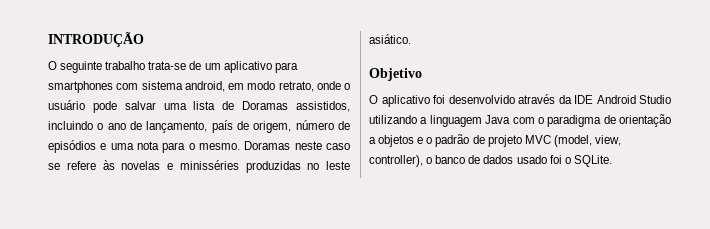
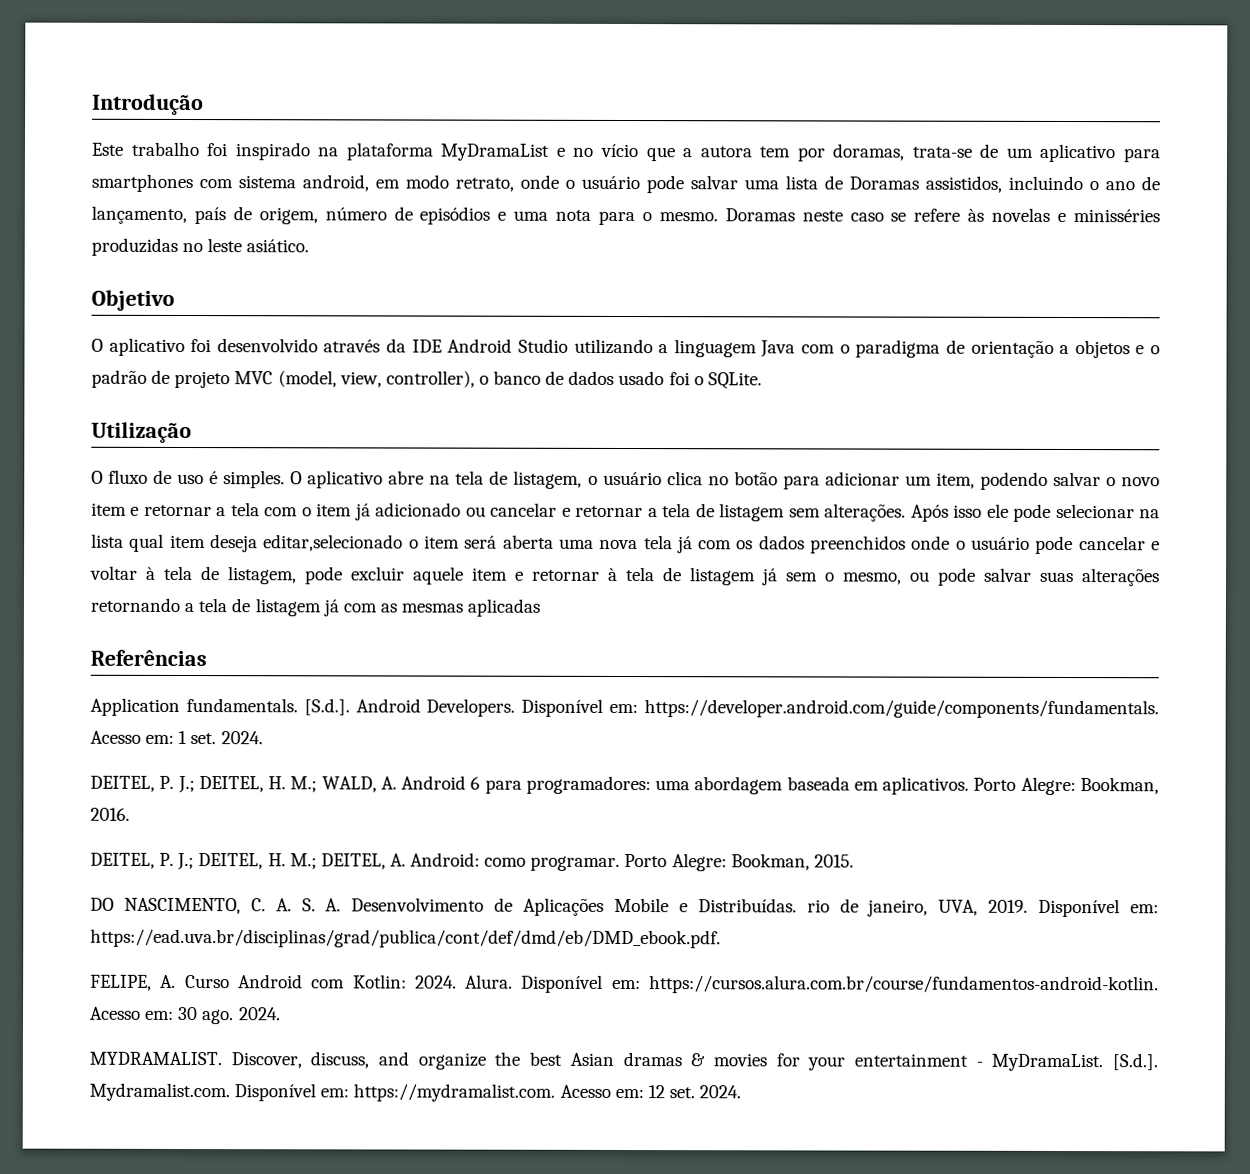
- INTRODUÇÃO
- O seguinte trabalho trata-se de um aplicativo para smartphones com sistema android, em modo retrato, onde o usuário pode salvar uma lista de Doramas assistidos, incluindo o ano de lançamento, país de origem, número de episódios e uma nota para o mesmo.
+ Introdução
+ Este trabalho foi inspirado na plataforma MyDramaList e no vício que a autora tem por doramas, trata-se de um aplicativo para smartphones com sistema android, em modo retrato, onde o usuário pode salvar uma lista de Doramas assistidos, incluindo o ano de lançamento, país de origem, número de episódios e uma nota para o mesmo.
+ Utilização
+ O fluxo de uso é simples. O aplicativo abre na tela de listagem, o usuário clica no botão para adicionar um item, podendo salvar o novo item e retornar a tela com o item já adicionado ou cancelar e retornar a tela de listagem sem alterações. Após isso ele pode selecionar na lista qual item deseja editar,selecionado o item será aberta uma nova tela já com os dados preenchidos onde o usuário pode cancelar e voltar à tela de listagem, pode excluir aquele item e retornar à tela de listagem já sem o mesmo, ou pode salvar suas alterações retornando a tela de listagem já com as mesmas aplicadas
+ Referências
+ Application fundamentals. [S.d.]. Android Developers. Disponível em: https://developer.android.com/guide/components/fundamentals. Acesso em: 1 set. 2024.
+ DEITEL, P. J.; DEITEL, H. M.; WALD, A. Android 6 para programadores: uma abordagem baseada em aplicativos. Porto Alegre: Bookman, 2016.
+ DEITEL, P. J.; DEITEL, H. M.; DEITEL, A. Android: como programar. Porto Alegre: Bookman, 2015.
+ DO NASCIMENTO, C. A. S. A. Desenvolvimento de Aplicações Mobile e Distribuídas. rio de janeiro, UVA, 2019. Disponível em: https://ead.uva.br/disciplinas/grad/publica/cont/def/dmd/eb/DMD_ebook.pdf.
+ FELIPE, A. Curso Android com Kotlin: 2024. Alura. Disponível em: https://cursos.alura.com.br/course/fundamentos-android-kotlin. Acesso em: 30 ago. 2024.
+ MYDRAMALIST. Discover, discuss, and organize the best Asian dramas & movies for your entertainment - MyDramaList. [S.d.]. Mydramalist.com. Disponível em: https://mydramalist.com. Acesso em: 12 set. 2024.

